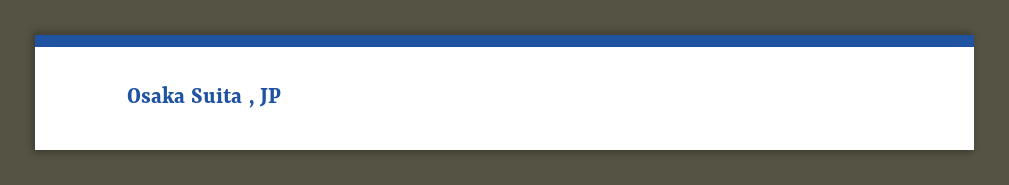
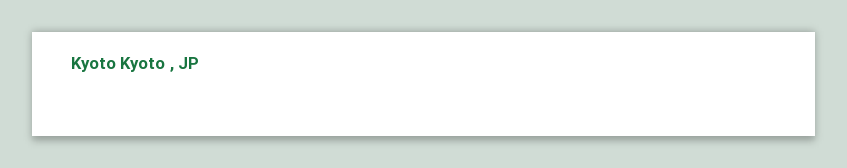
- Osaka Suita , JP
+ Kyoto Kyoto , JP

